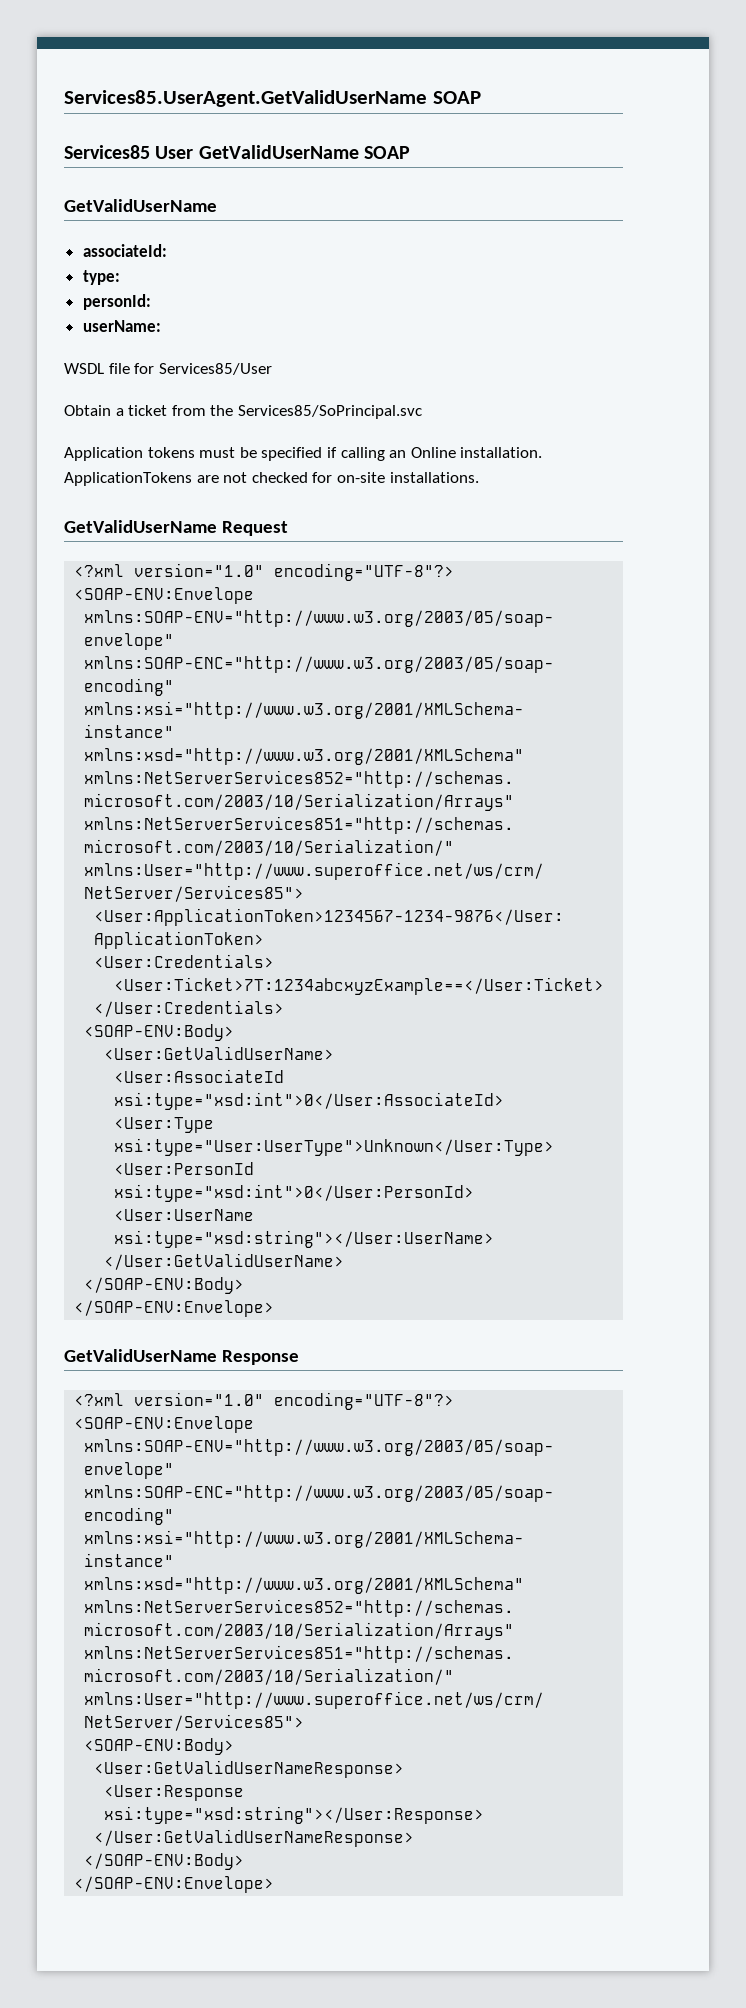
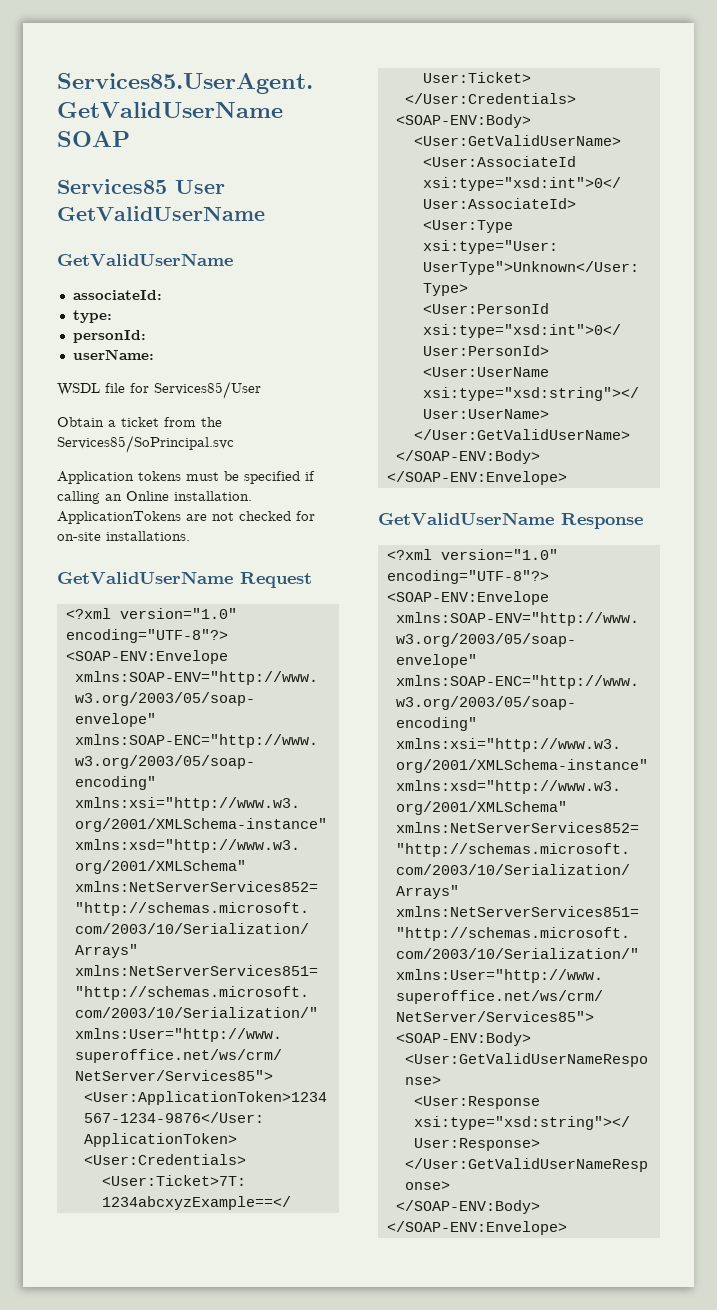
- Services85 User GetValidUserName SOAP
+ Services85 User GetValidUserName

